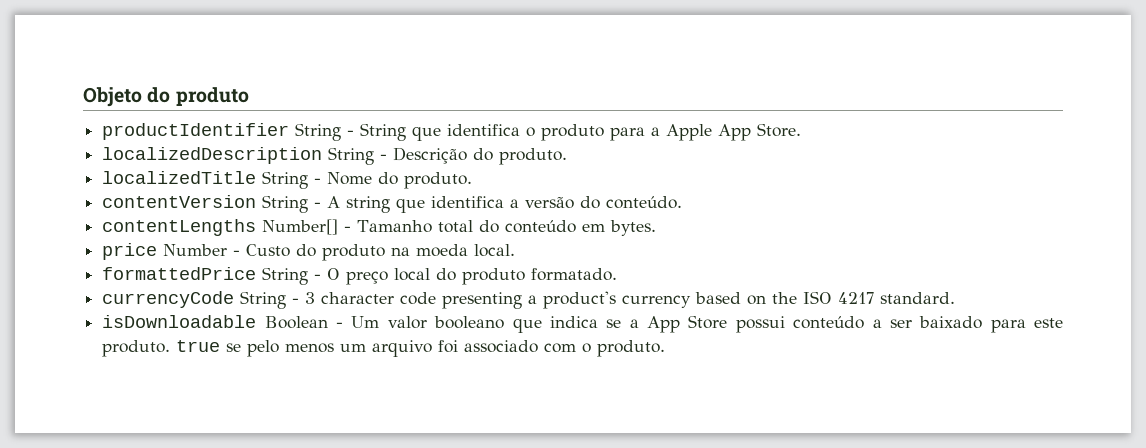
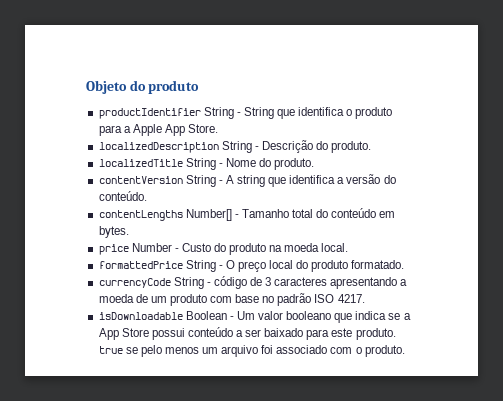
- currencyCode String - 3 character code presenting a product's currency based on the ISO 4217 standard.
+ currencyCode String - código de 3 caracteres apresentando a moeda de um produto com base no padrão ISO 4217.

